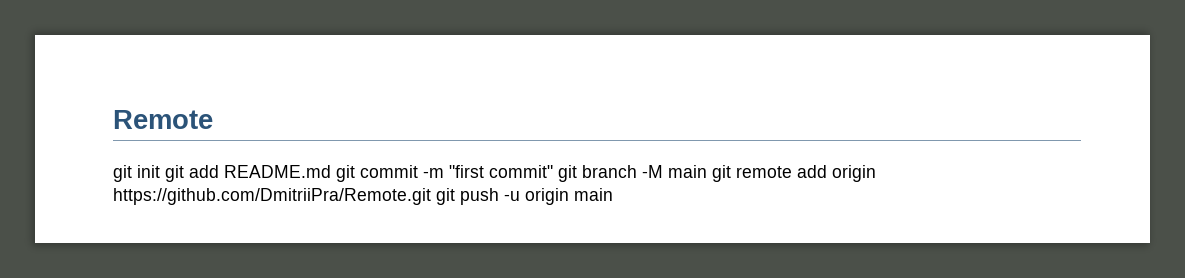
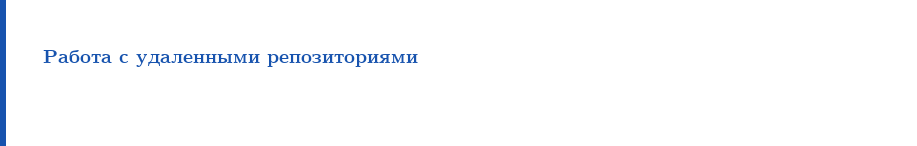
- Remote
- git init git add README.md git commit -m "first commit" git branch -M main git remote add origin https://github.com/DmitriiPra/Remote.git git push -u origin main
+ Работа с удаленными репозиториями

